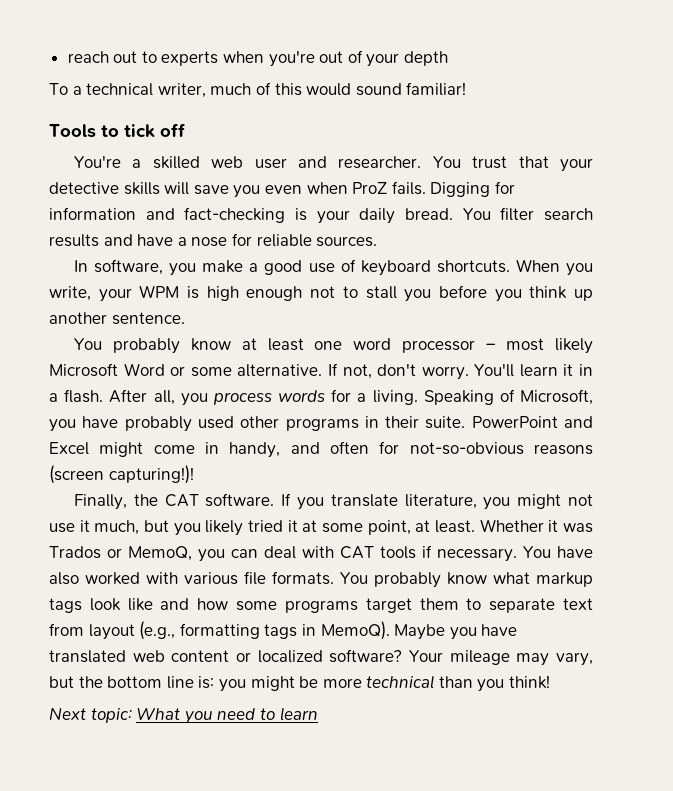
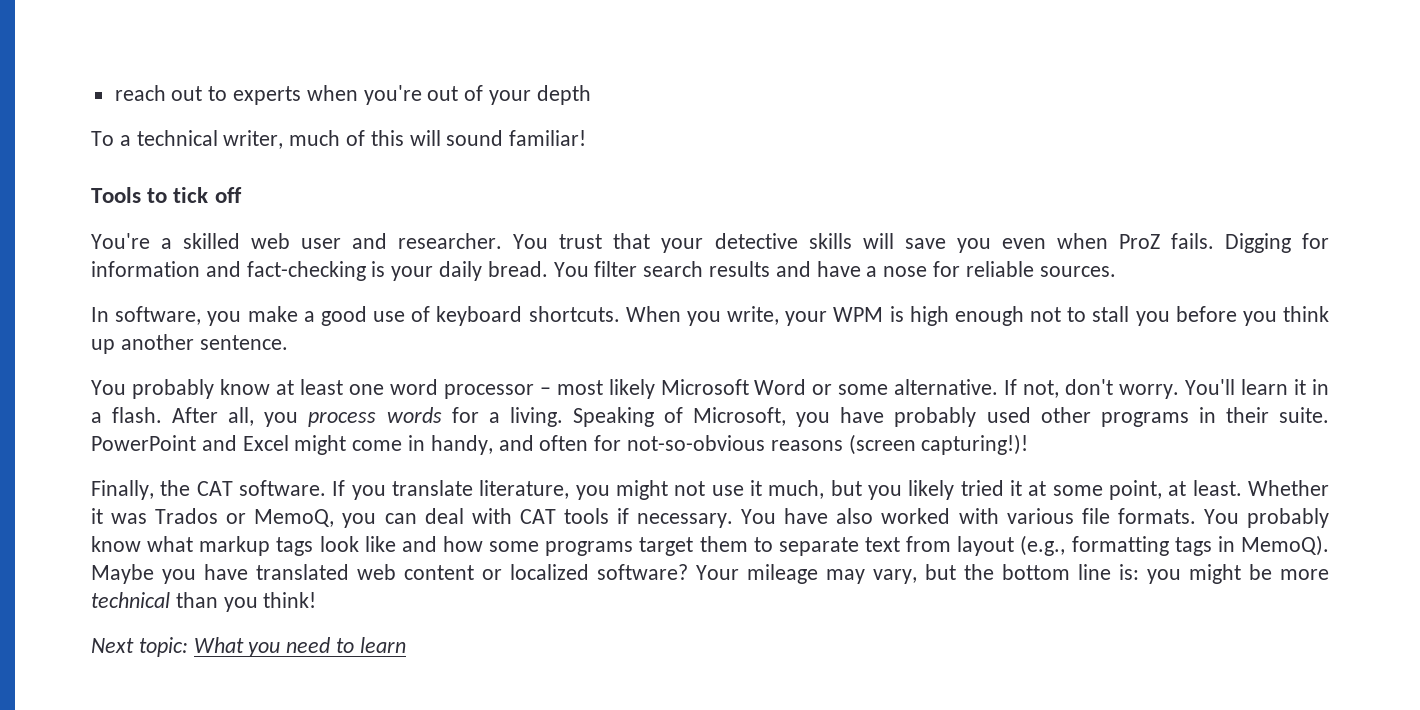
- To a technical writer, much of this would sound familiar!
+ To a technical writer, much of this will sound familiar!

